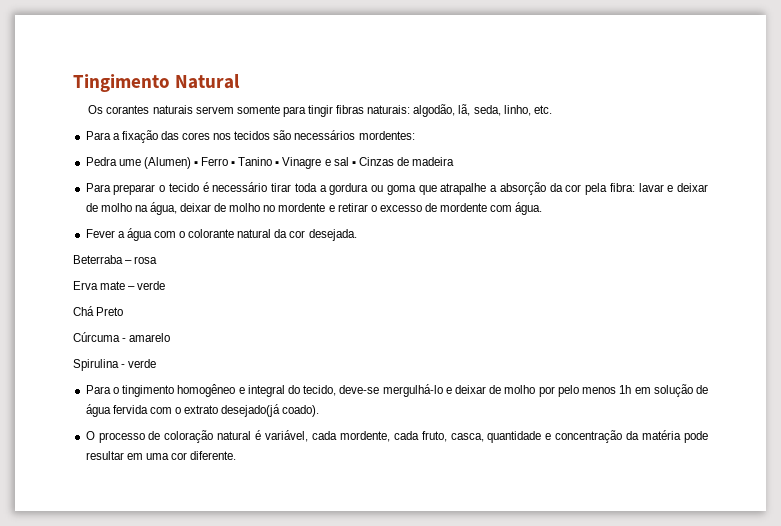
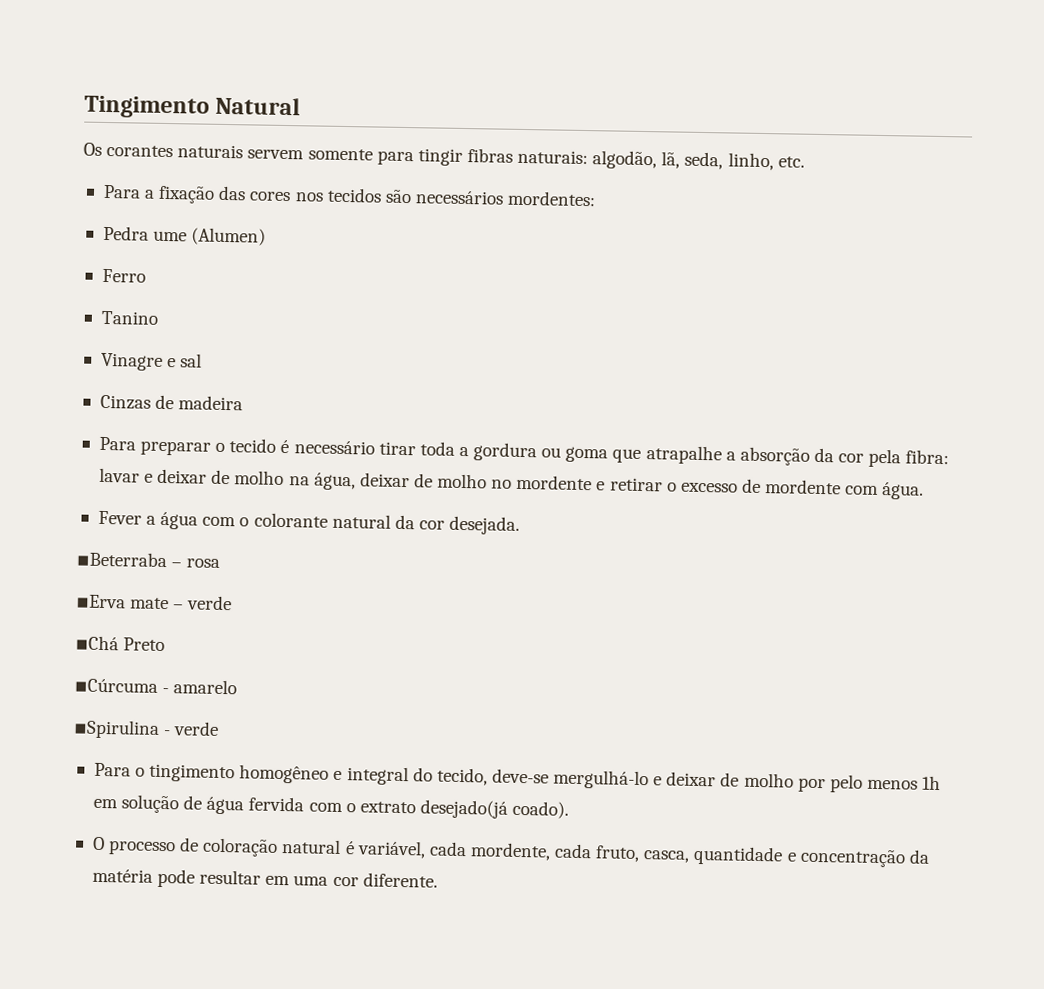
- Pedra ume (Alumen) ▪ Ferro ▪ Tanino ▪ Vinagre e sal ▪ Cinzas de madeira
+ Pedra ume (Alumen)
+ Ferro
+ Tanino
+ Vinagre e sal
+ Cinzas de madeira
- Beterraba – rosa
+ ▪Beterraba – rosa
- Erva mate – verde
+ ▪Erva mate – verde
- Chá Preto
+ ▪Chá Preto
- Cúrcuma - amarelo
+ ▪Cúrcuma - amarelo
- Spirulina - verde
+ ▪Spirulina - verde

